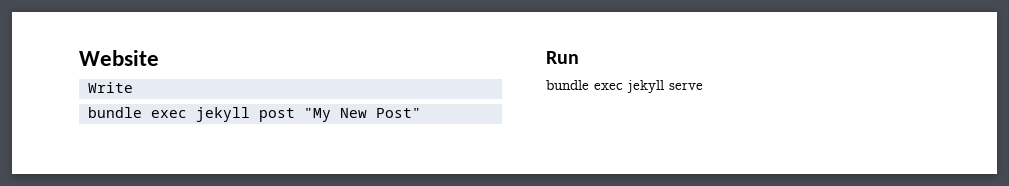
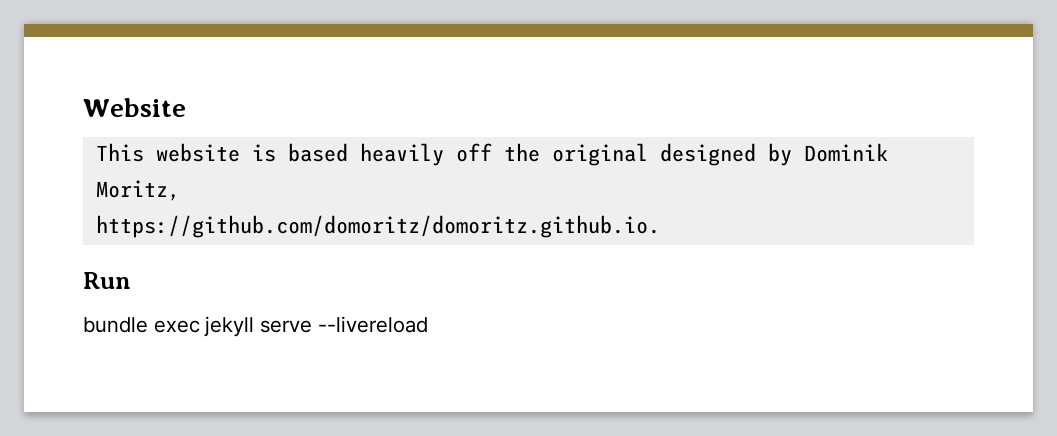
- Write
- bundle exec jekyll post "My New Post"
+ This website is based heavily off the original designed by Dominik Moritz,
+ https://github.com/domoritz/domoritz.github.io.
- bundle exec jekyll serve
+ bundle exec jekyll serve --livereload

